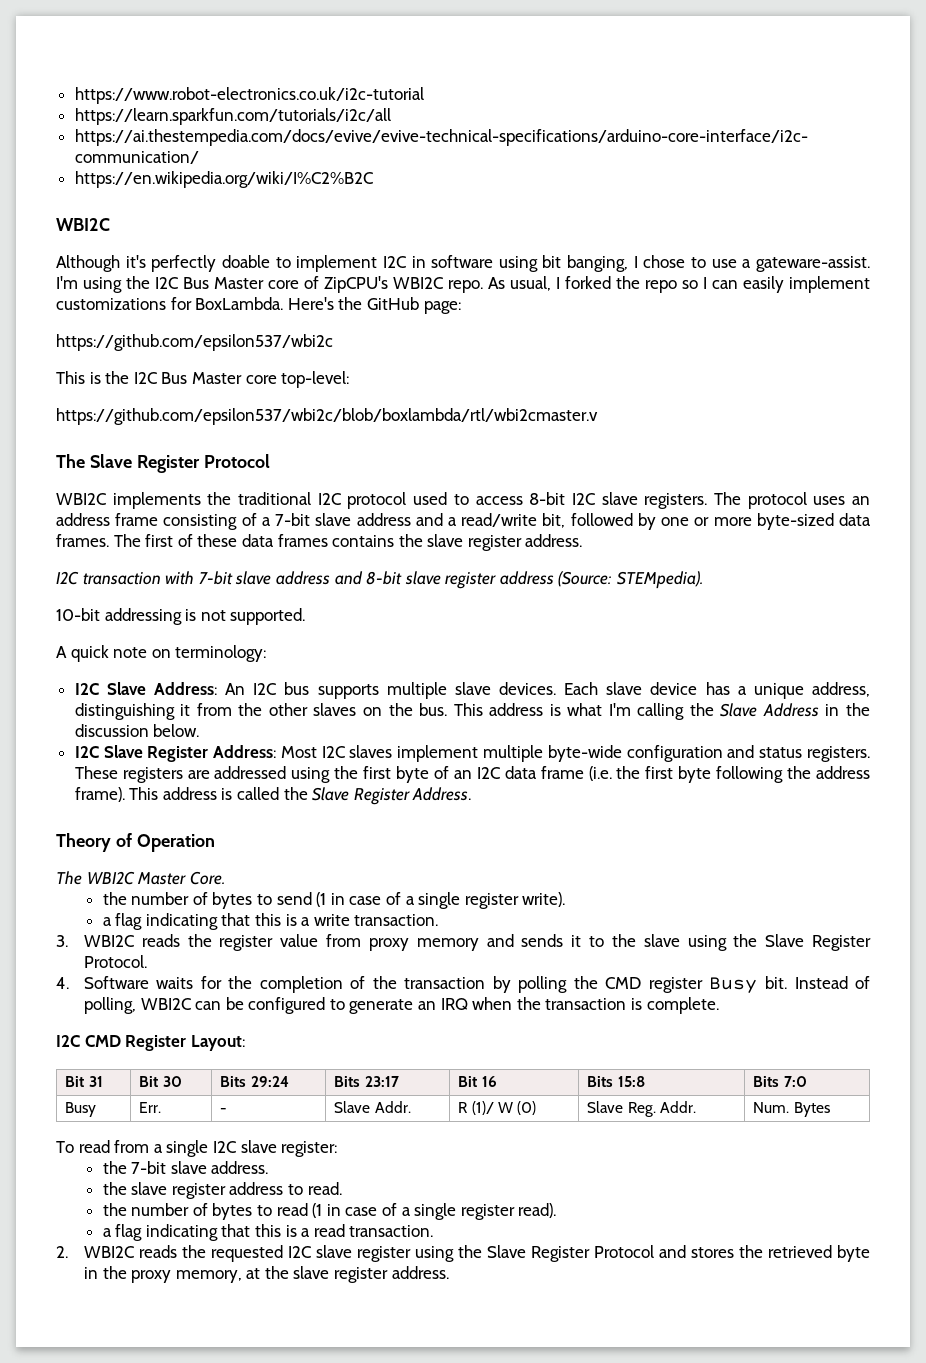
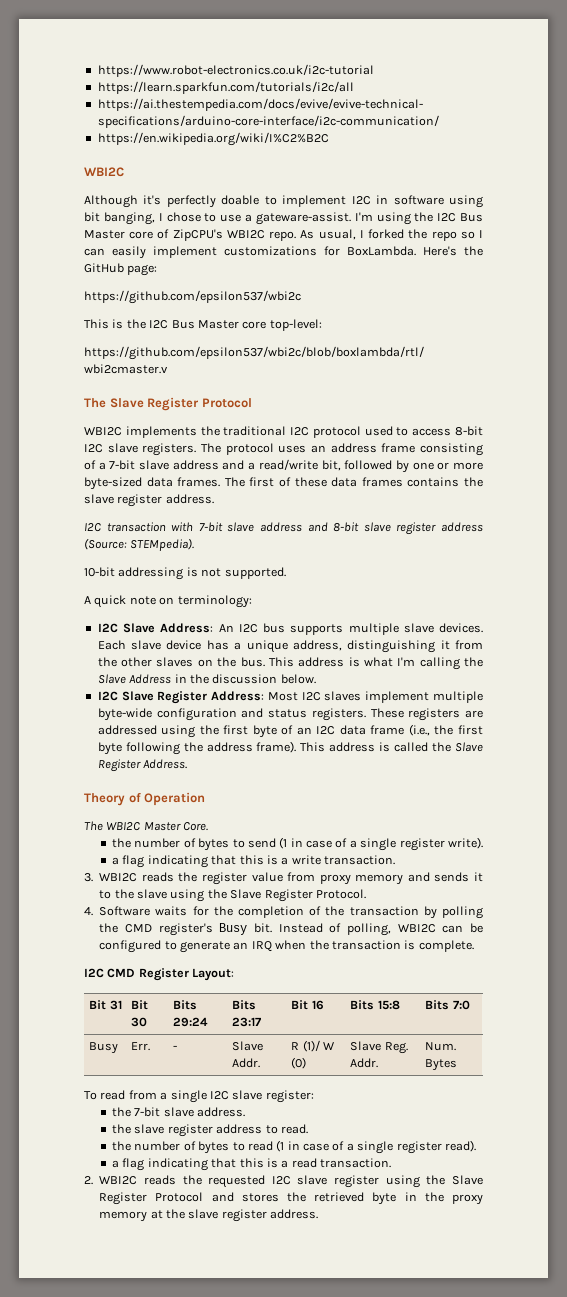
- These registers are addressed using the first byte of an I2C data frame (i.e. the first byte following the address frame).
+ These registers are addressed using the first byte of an I2C data frame (i.e., the first byte following the address frame).
- 4. Software waits for the completion of the transaction by polling the CMD register Busy bit.
+ 4. Software waits for the completion of the transaction by polling the CMD register's Busy bit.
- 2. WBI2C reads the requested I2C slave register using the Slave Register Protocol and stores the retrieved byte in the proxy memory, at the slave register address.
+ 2. WBI2C reads the requested I2C slave register using the Slave Register Protocol and stores the retrieved byte in the proxy memory at the slave register address.

